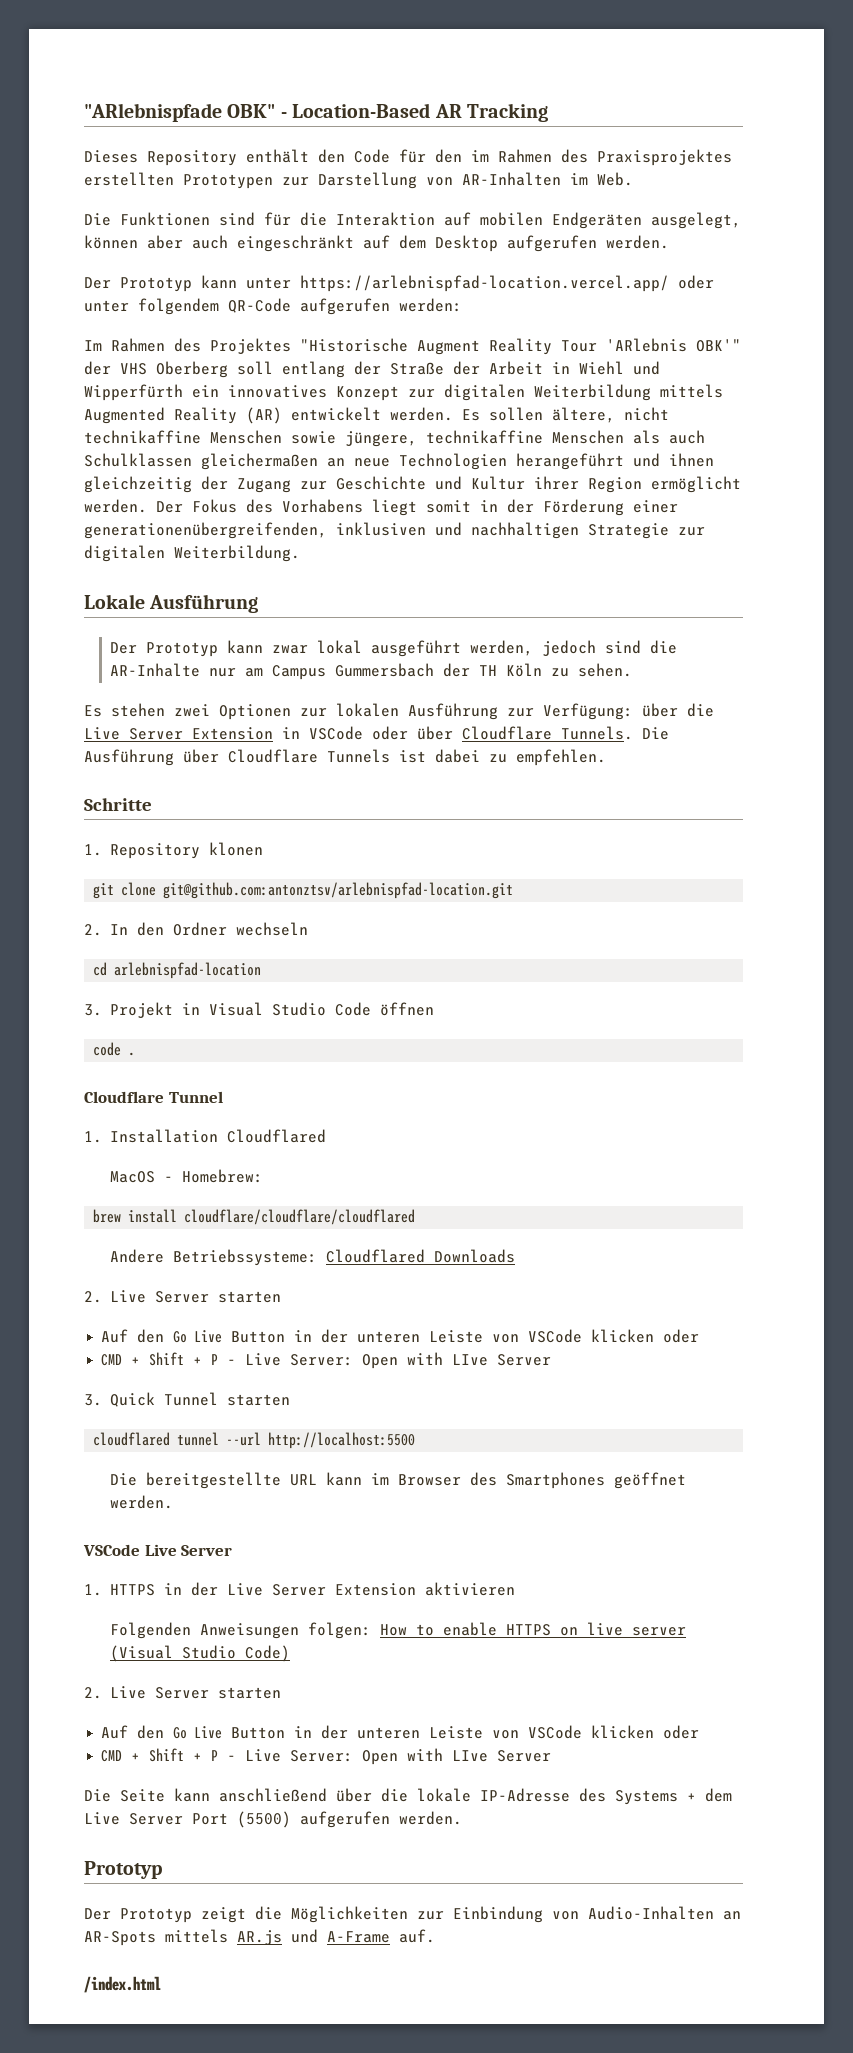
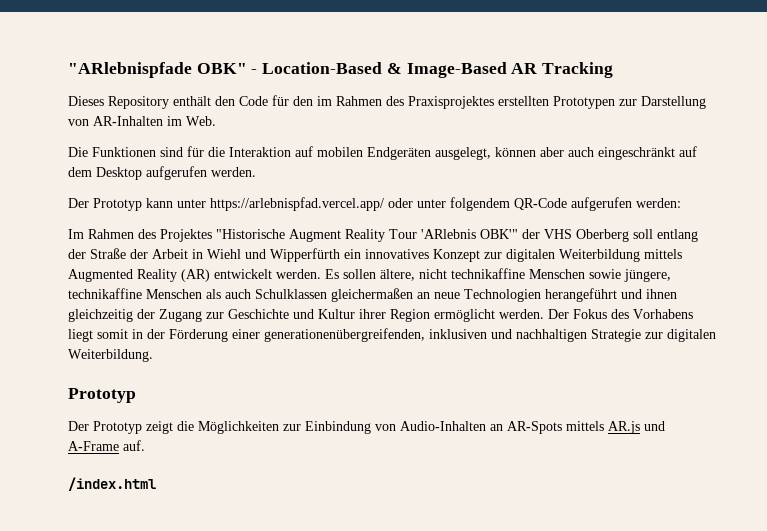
- "ARlebnispfade OBK" - Location-Based AR Tracking
+ "ARlebnispfade OBK" - Location-Based & Image-Based AR Tracking
- Der Prototyp kann unter https://arlebnispfad-location.vercel.app/ oder unter folgendem QR-Code aufgerufen werden:
+ Der Prototyp kann unter https://arlebnispfad.vercel.app/ oder unter folgendem QR-Code aufgerufen werden:
- Lokale Ausführung
- Der Prototyp kann zwar lokal ausgeführt werden, jedoch sind die AR-Inhalte nur am Campus Gummersbach der TH Köln zu sehen.
- Es stehen zwei Optionen zur lokalen Ausführung zur Verfügung: über die Live Server Extension in VSCode oder über Cloudflare Tunnels. Die Ausführung über Cloudflare Tunnels ist dabei zu empfehlen.
- Schritte
- 1. Repository klonen
- git clone git@github.com:antonztsv/arlebnispfad-location.git
- 2. In den Ordner wechseln
- cd arlebnispfad-location
- 3. Projekt in Visual Studio Code öffnen
- code .
- Cloudflare Tunnel
- 1. Installation Cloudflared
- MacOS - Homebrew:
- brew install cloudflare/cloudflare/cloudflared
- Andere Betriebssysteme: Cloudflared Downloads
- 2. Live Server starten
- Auf den Go Live Button in der unteren Leiste von VSCode klicken oder
- CMD + Shift + P - Live Server: Open with LIve Server
- 3. Quick Tunnel starten
- cloudflared tunnel --url http://localhost:5500
- Die bereitgestellte URL kann im Browser des Smartphones geöffnet werden.
- VSCode Live Server
- 1. HTTPS in der Live Server Extension aktivieren
- Folgenden Anweisungen folgen: How to enable HTTPS on live server (Visual Studio Code)
- 2. Live Server starten
- Auf den Go Live Button in der unteren Leiste von VSCode klicken oder
- CMD + Shift + P - Live Server: Open with LIve Server
- Die Seite kann anschließend über die lokale IP-Adresse des Systems + dem Live Server Port (5500) aufgerufen werden.

